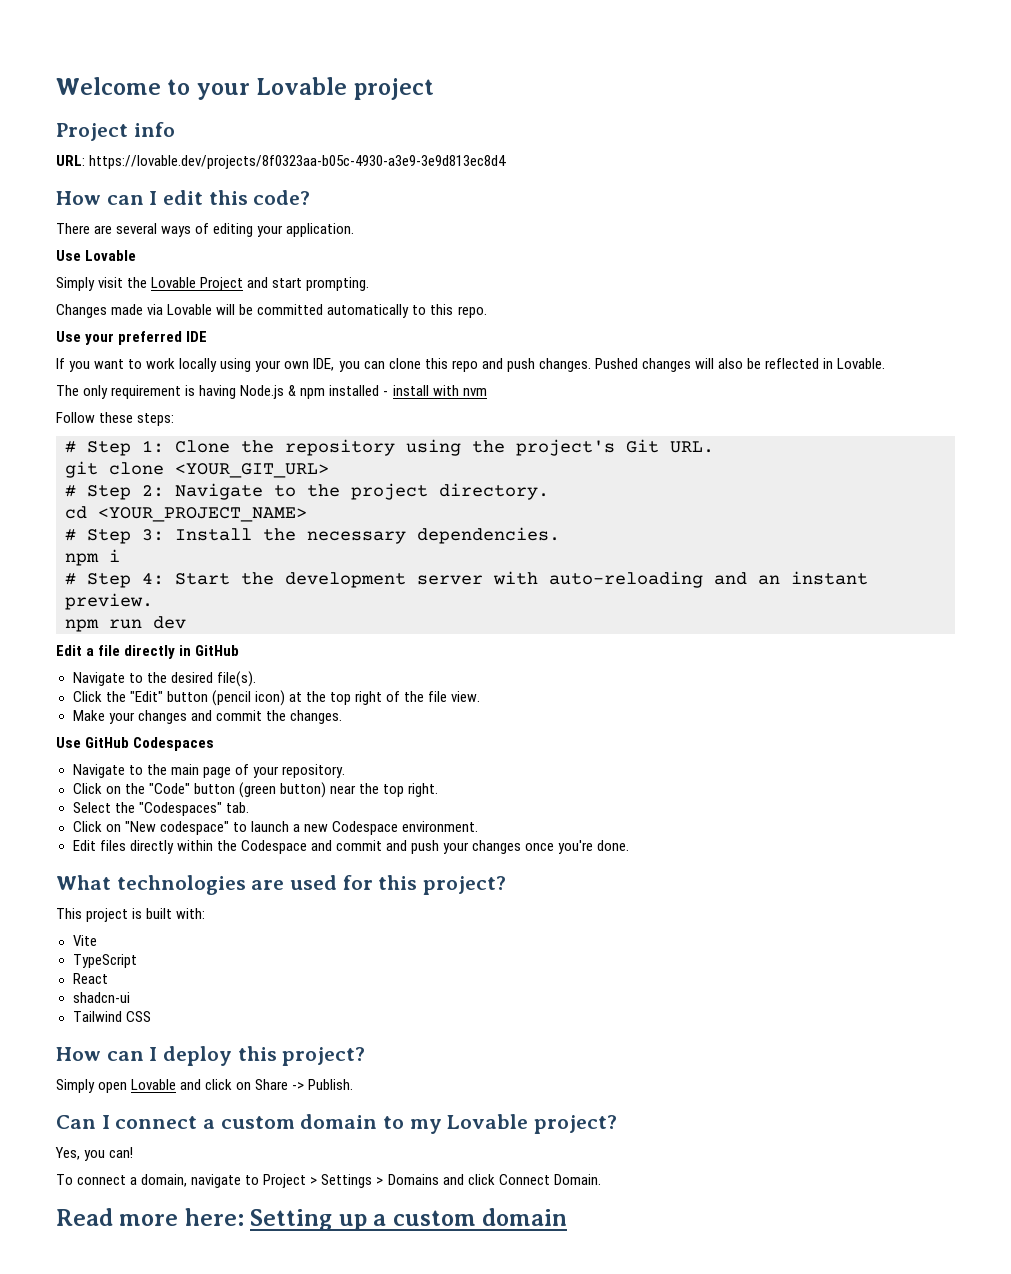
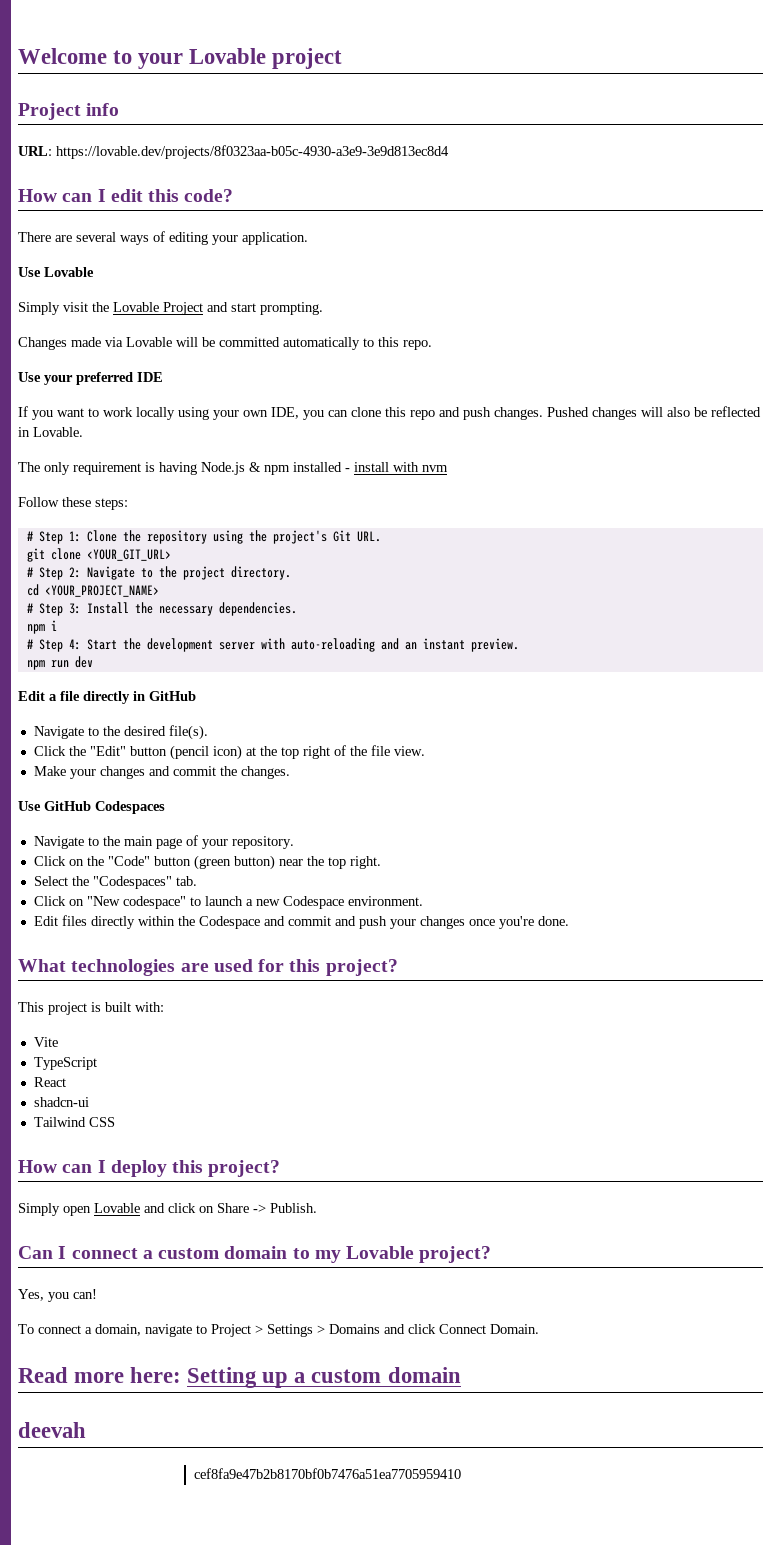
+ deevah
+ cef8fa9e47b2b8170bf0b7476a51ea7705959410

